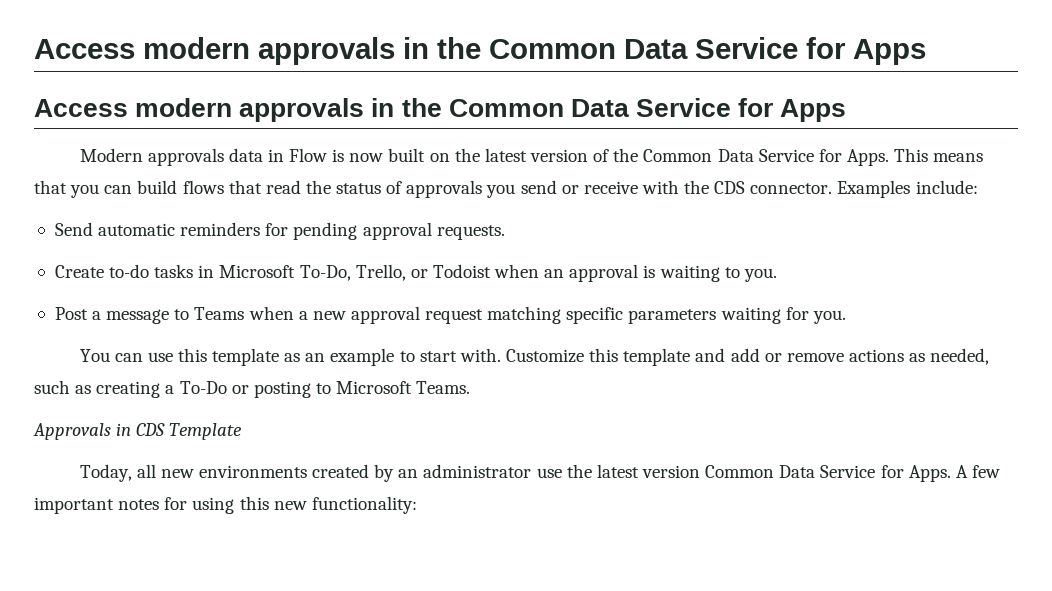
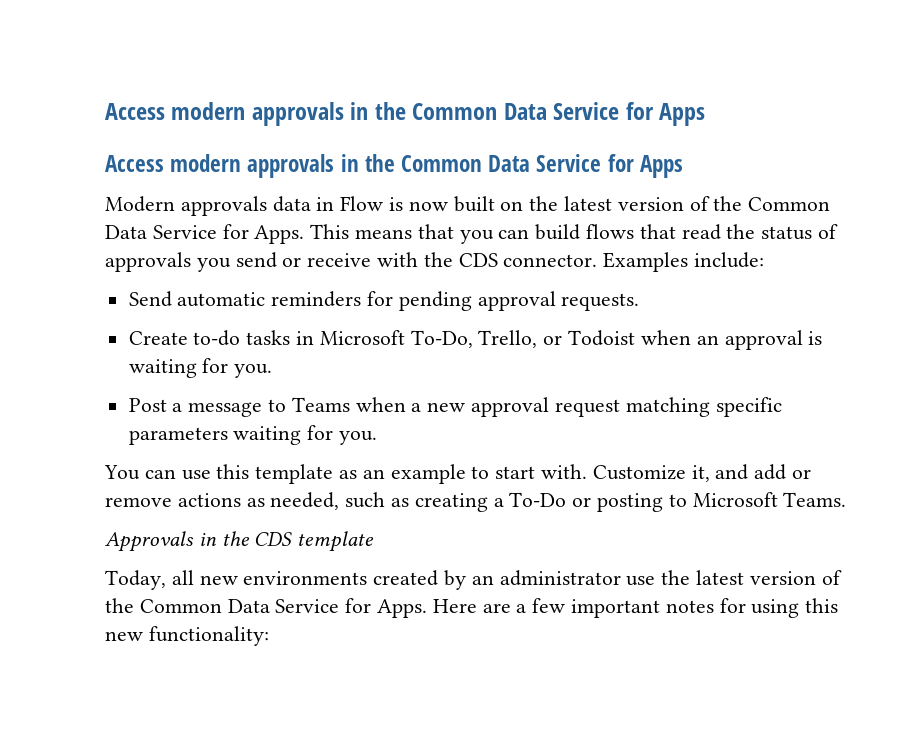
- Create to-do tasks in Microsoft To-Do, Trello, or Todoist when an approval is waiting to you.
+ Create to-do tasks in Microsoft To-Do, Trello, or Todoist when an approval is waiting for you.
- Customize this template and add or remove actions as needed, such as creating a To-Do or posting to Microsoft Teams.
+ Customize it, and add or remove actions as needed, such as creating a To-Do or posting to Microsoft Teams.
- Approvals in CDS Template
+ Approvals in the CDS template
- Today, all new environments created by an administrator use the latest version Common Data Service for Apps. A few important notes for using this new functionality:
+ Today, all new environments created by an administrator use the latest version of the Common Data Service for Apps. Here are a few important notes for using this new functionality:

